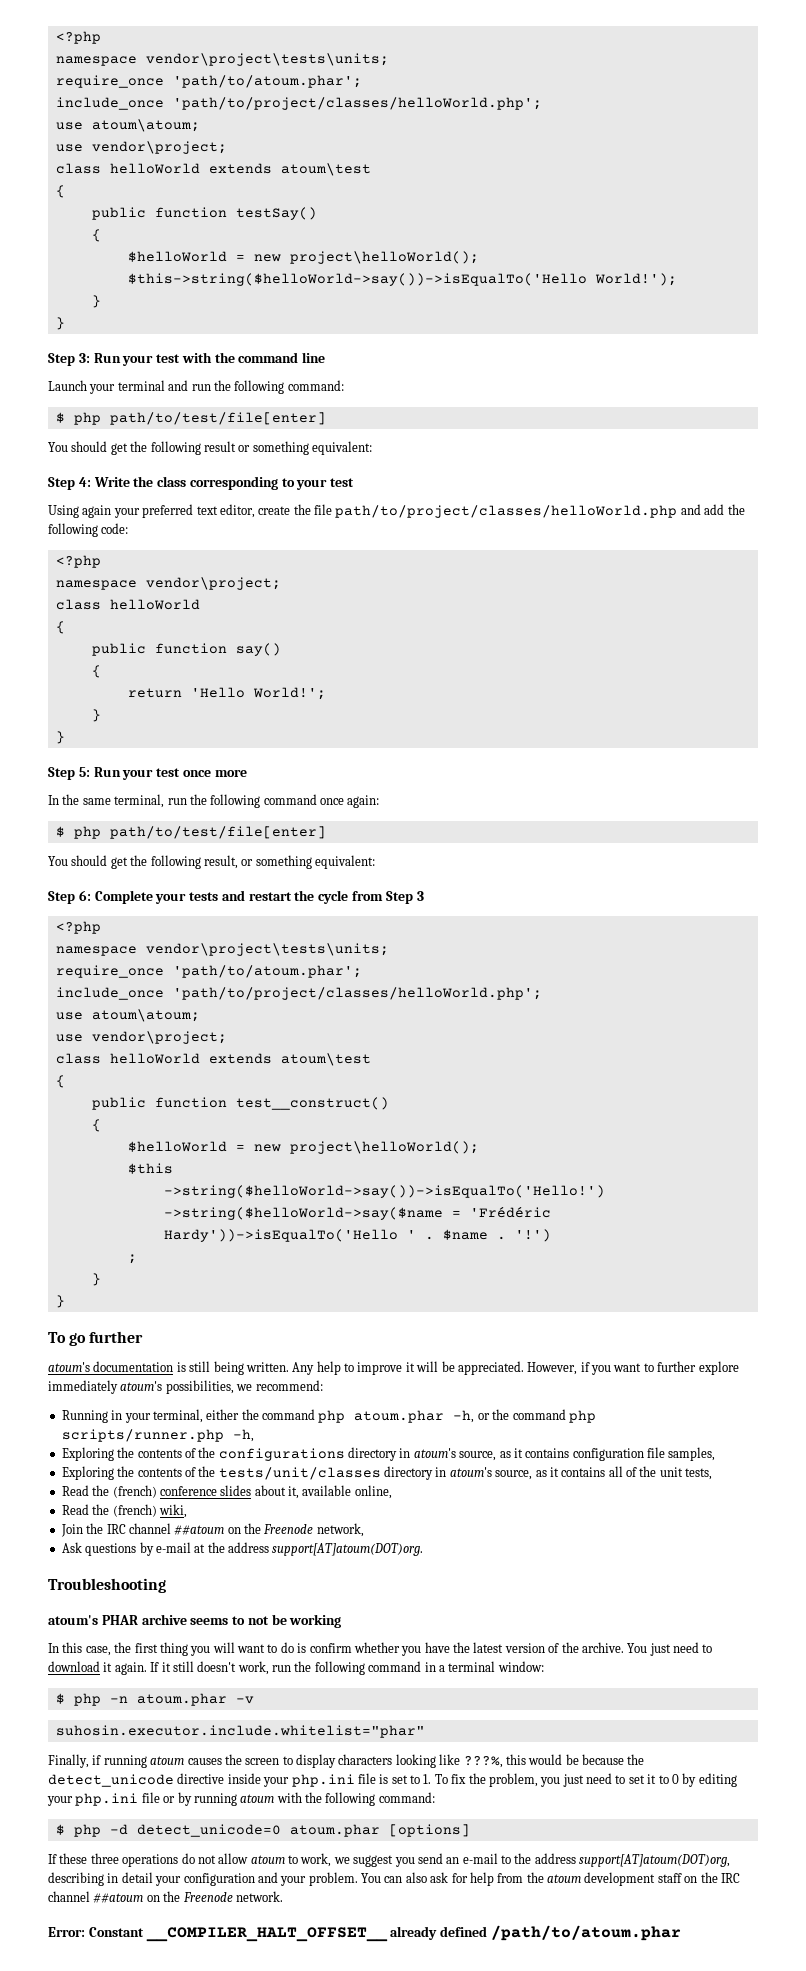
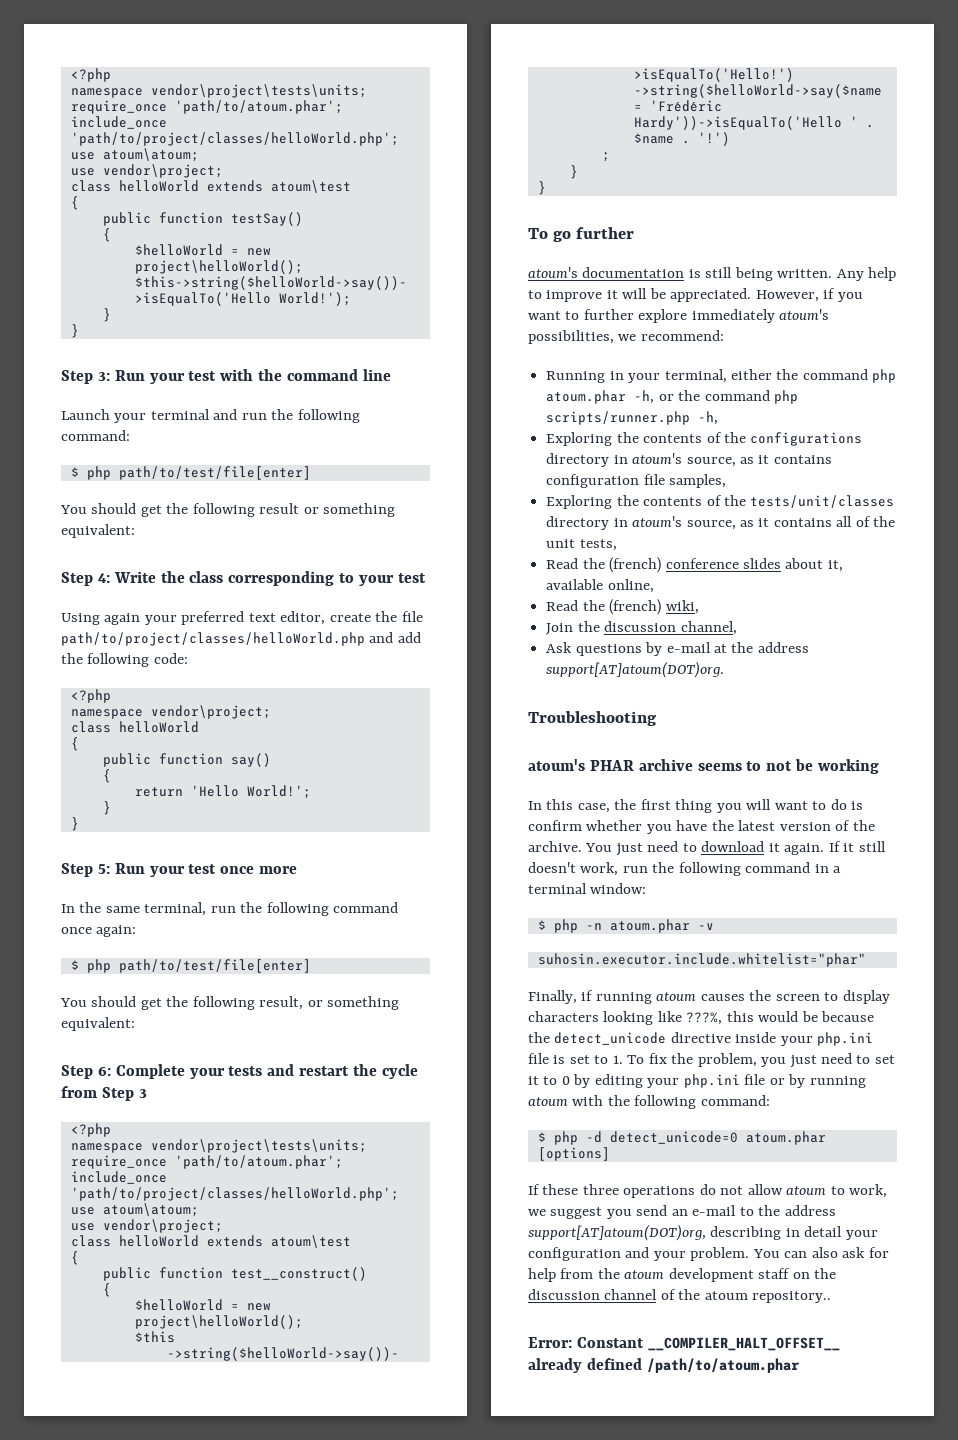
- Join the IRC channel ##atoum on the Freenode network,
+ Join the discussion channel,
- You can also ask for help from the atoum development staff on the IRC channel ##atoum on the Freenode network.
+ You can also ask for help from the atoum development staff on the discussion channel of the atoum repository..

